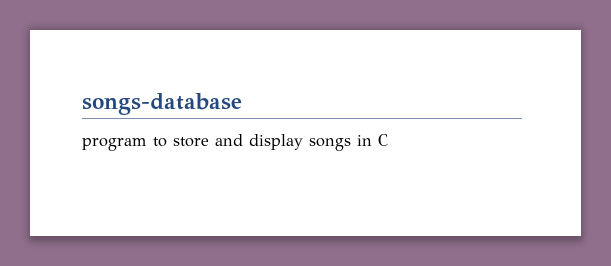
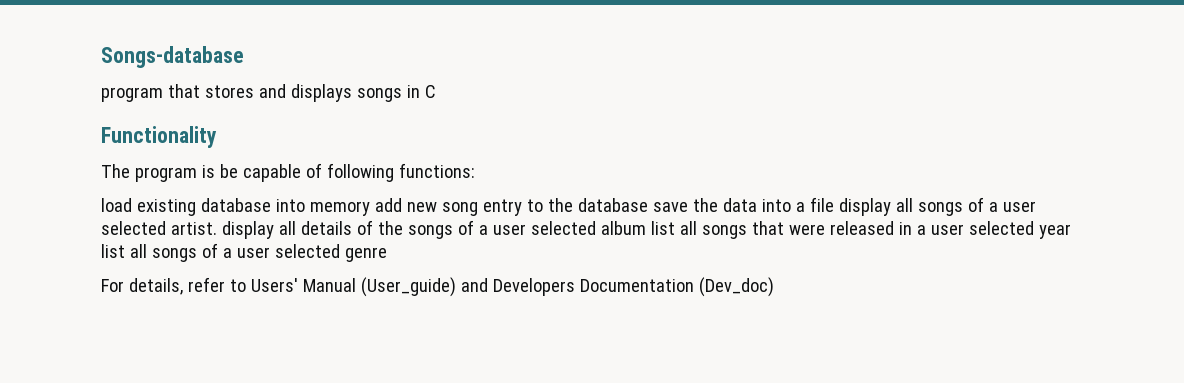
- songs-database
- program to store and display songs in C
+ Songs-database
+ program that stores and displays songs in C
+ Functionality
+ The program is be capable of following functions:
+ load existing database into memory add new song entry to the database save the data into a file display all songs of a user selected artist. display all details of the songs of a user selected album list all songs that were released in a user selected year list all songs of a user selected genre
+ For details, refer to Users' Manual (User_guide) and Developers Documentation (Dev_doc)

